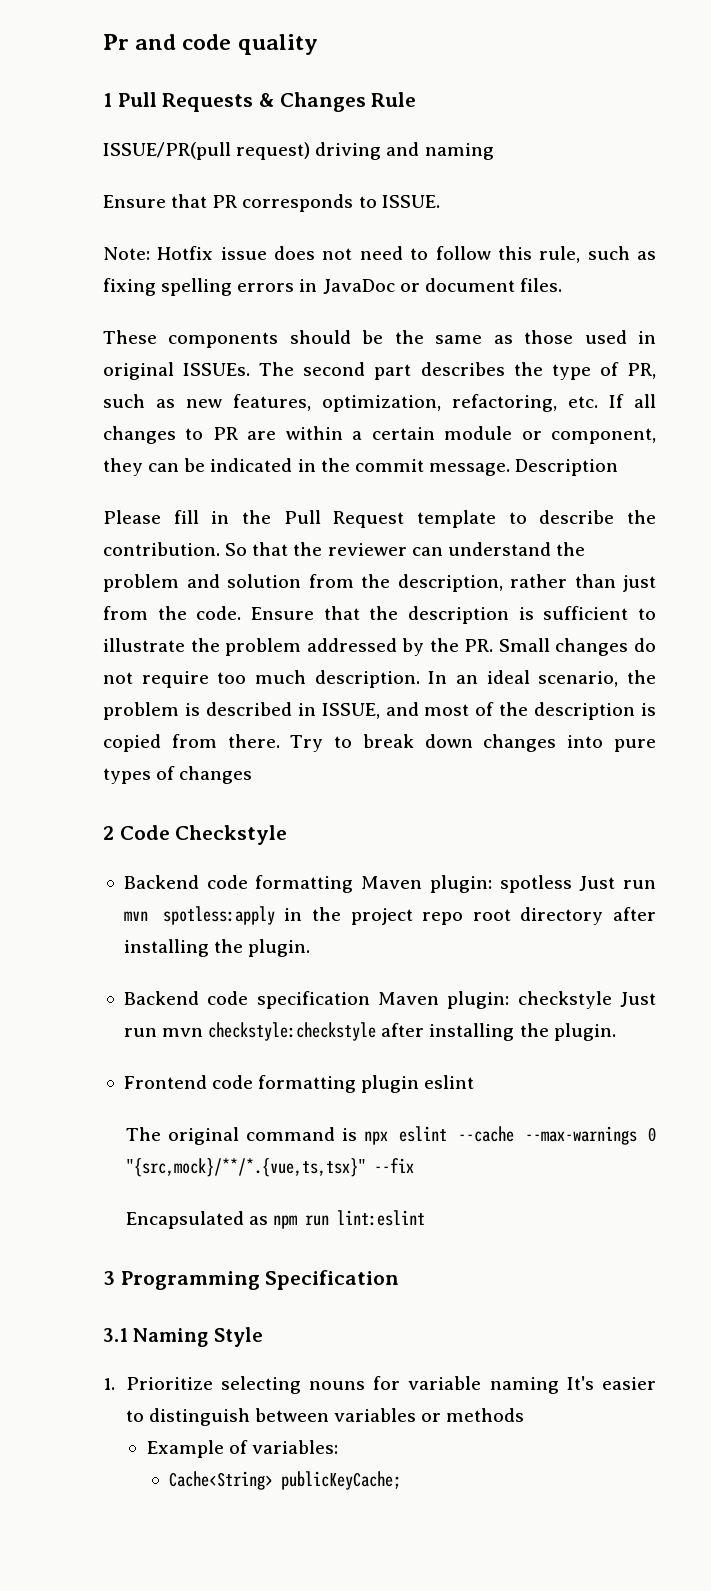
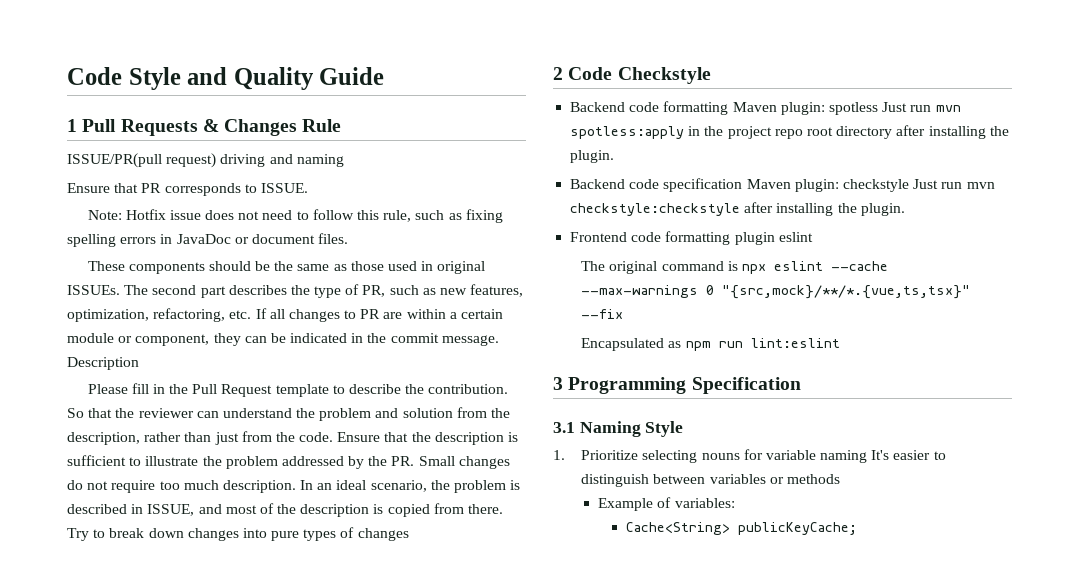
- Pr and code quality
+ Code Style and Quality Guide

